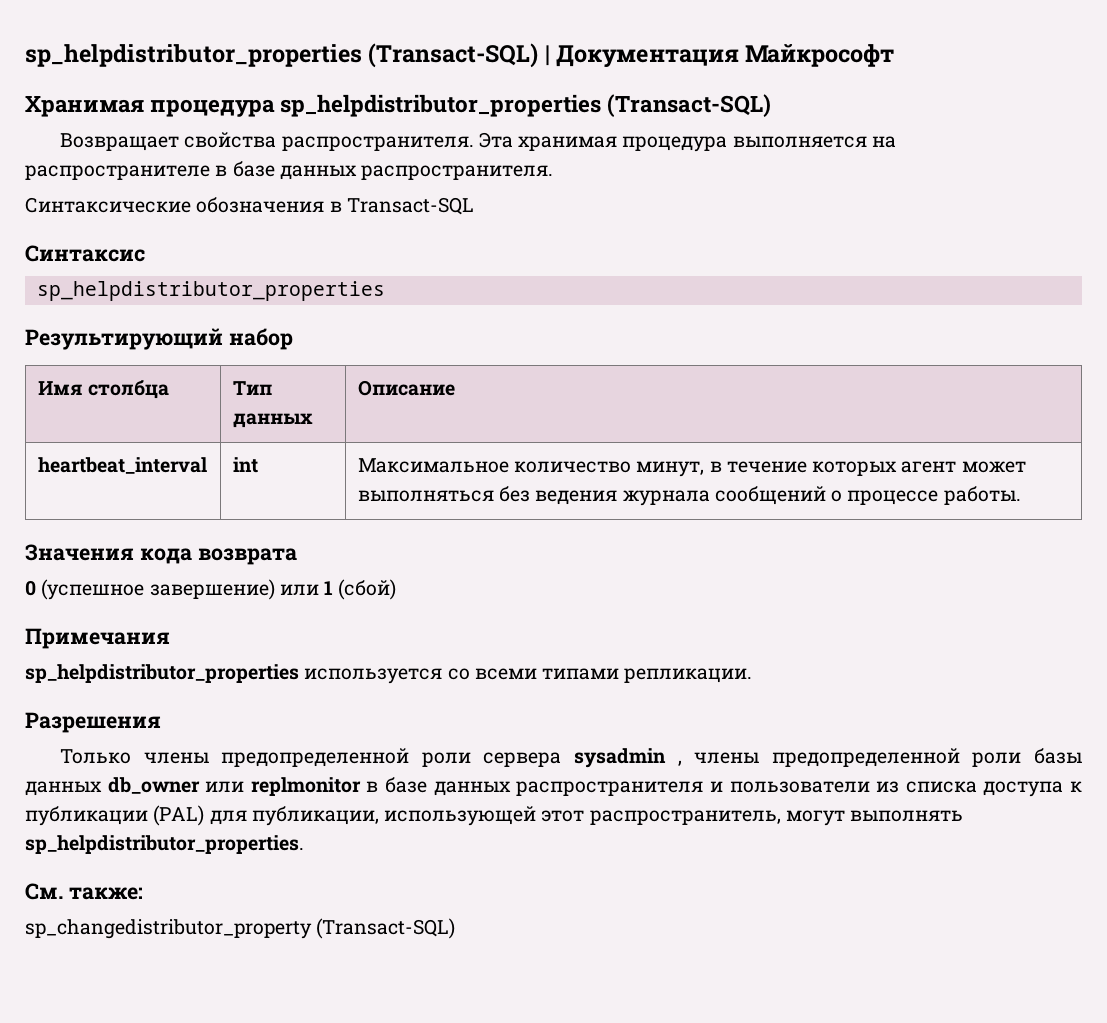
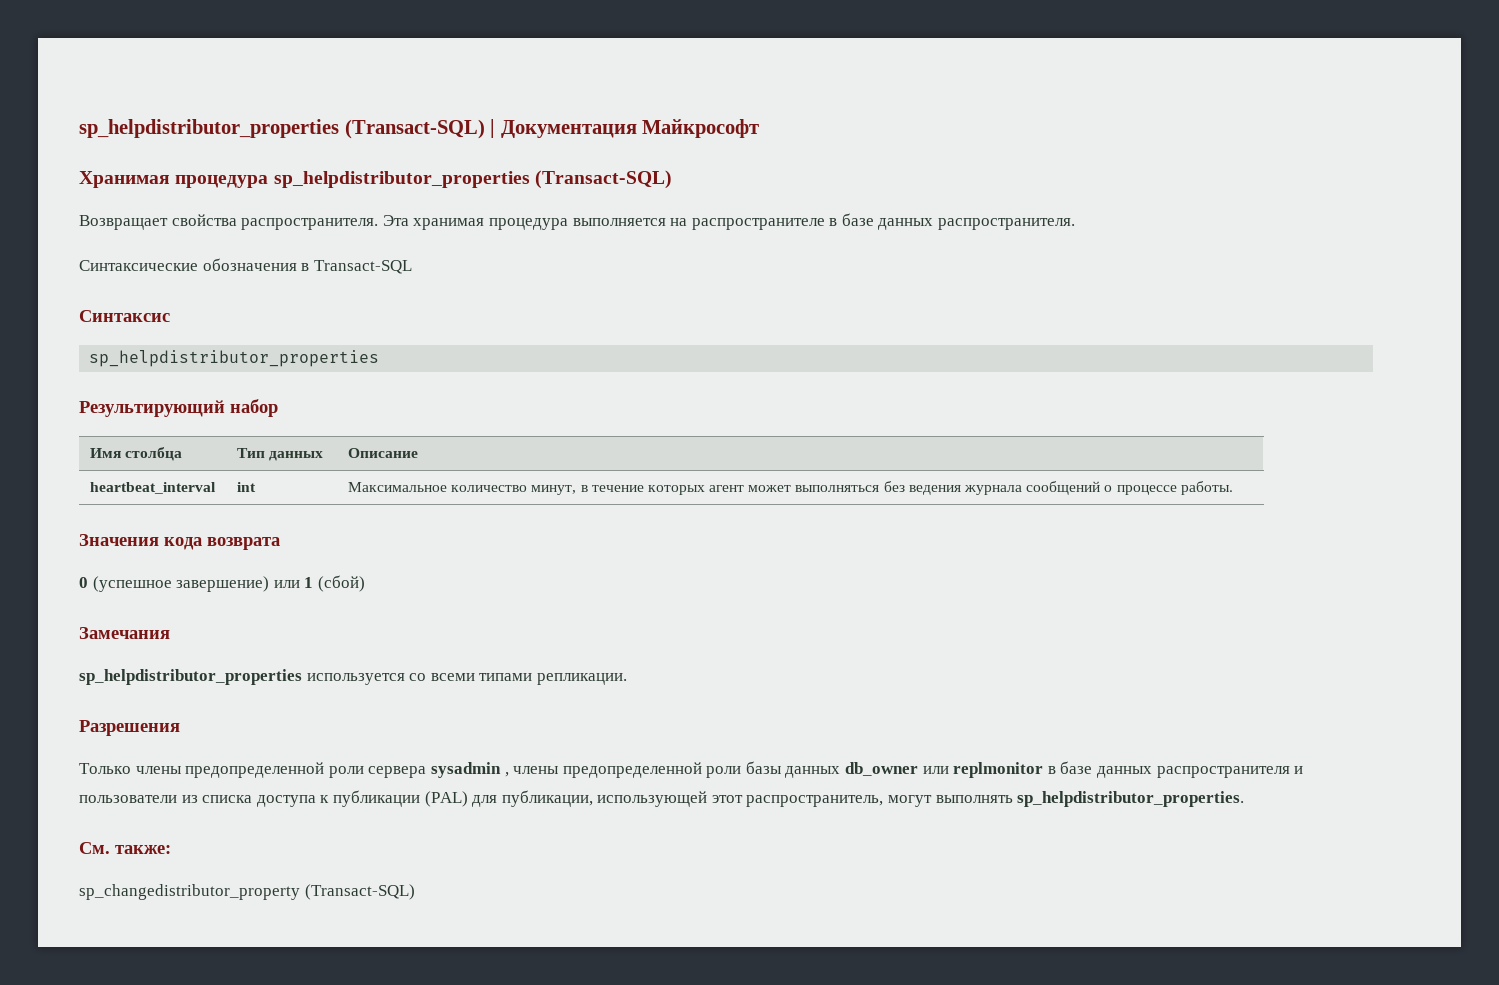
- Примечания
+ Замечания

